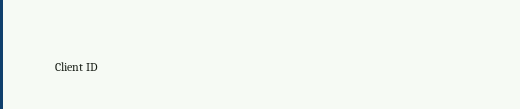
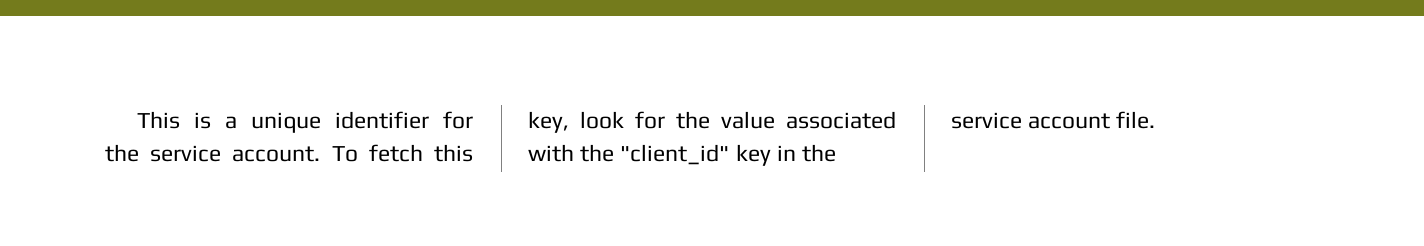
- Client ID
+ This is a unique identifier for the service account. To fetch this key, look for the value associated with the "client_id" key in the service account file.

